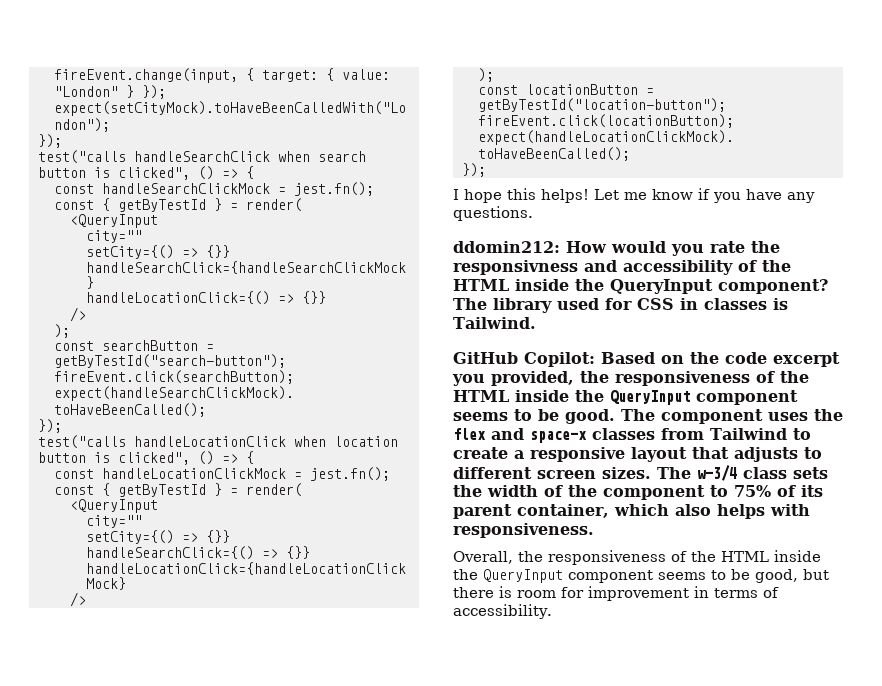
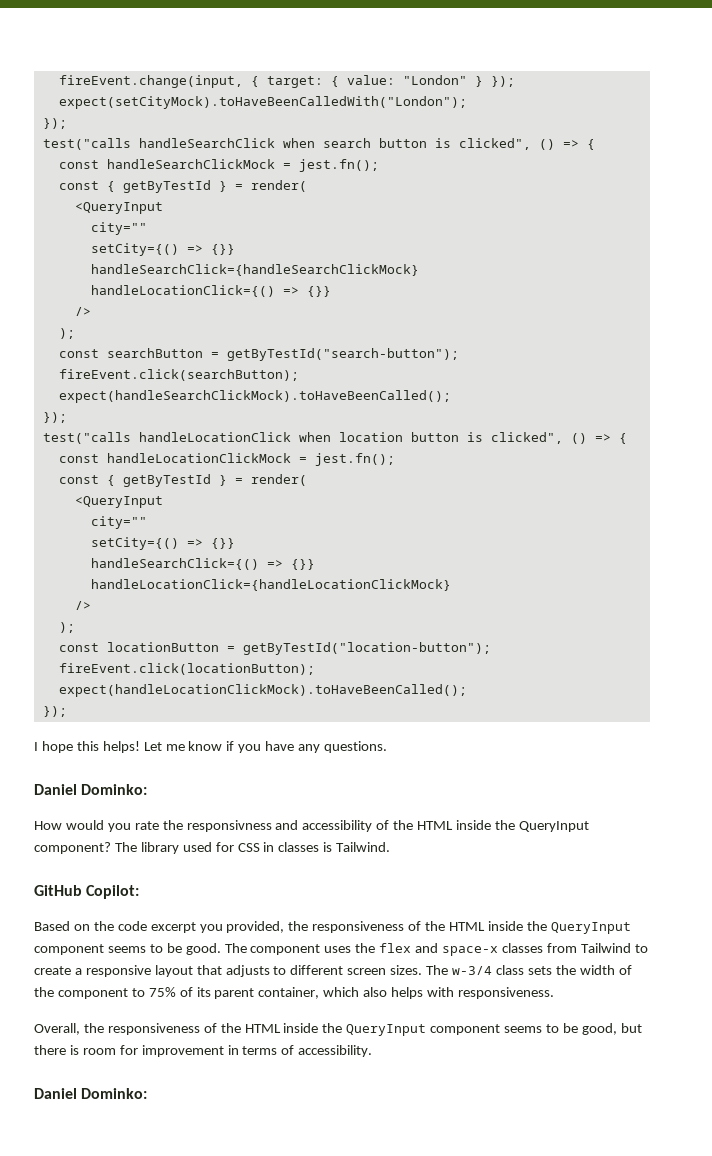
  Let me know if you have any questions.
- ddomin212: How would you rate the responsivness and accessibility of the HTML inside the QueryInput component?
+ Daniel Dominko:
+ How would you rate the responsivness and accessibility of the HTML inside the QueryInput component?
- GitHub Copilot: Based on the code excerpt you provided, the responsiveness of the HTML inside the QueryInput component seems to be good.
+ GitHub Copilot:
+ Based on the code excerpt you provided, the responsiveness of the HTML inside the QueryInput component seems to be good.
  Overall, the responsiveness of the HTML inside the QueryInput component seems to be good, but there is room for improvement in terms of accessibility.
+ Daniel Dominko:

